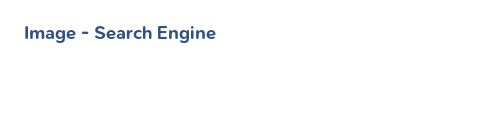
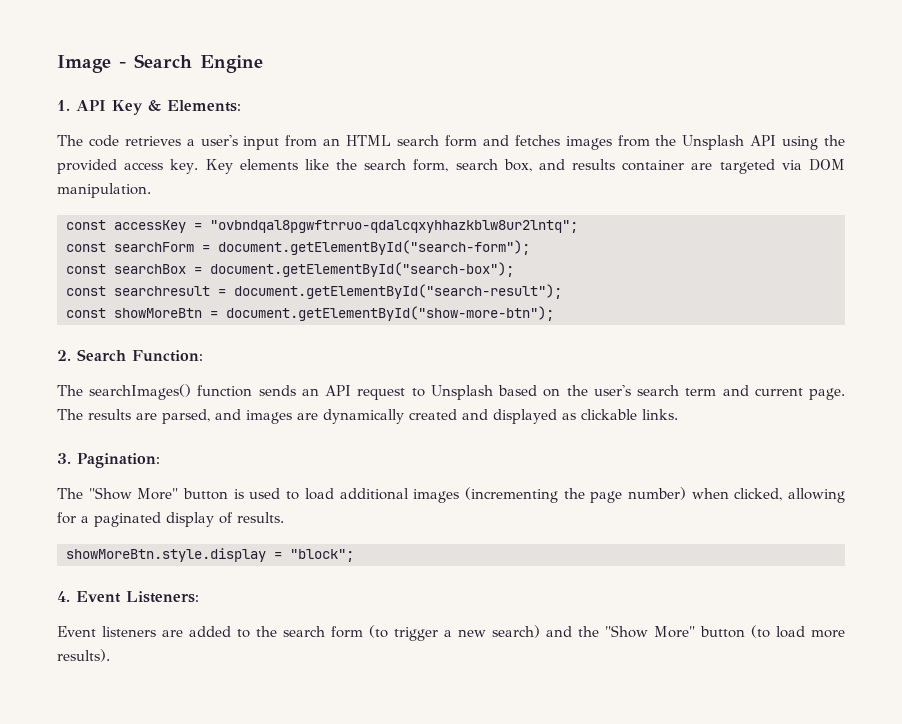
+ 1. API Key & Elements:
+ The code retrieves a user's input from an HTML search form and fetches images from the Unsplash API using the provided access key. Key elements like the search form, search box, and results container are targeted via DOM manipulation.
+ const accessKey = "ovbndqal8pgwftrruo-qdalcqxyhhazkblw8ur2lntq";
+ const searchForm = document.getElementById("search-form");
+ const searchBox = document.getElementById("search-box");
+ const searchresult = document.getElementById("search-result");
+ const showMoreBtn = document.getElementById("show-more-btn");
+ 2. Search Function:
+ The searchImages() function sends an API request to Unsplash based on the user's search term and current page. The results are parsed, and images are dynamically created and displayed as clickable links.
+ 3. Pagination:
+ The "Show More" button is used to load additional images (incrementing the page number) when clicked, allowing for a paginated display of results.
+ showMoreBtn.style.display = "block";
+ 4. Event Listeners:
+ Event listeners are added to the search form (to trigger a new search) and the "Show More" button (to load more results).

